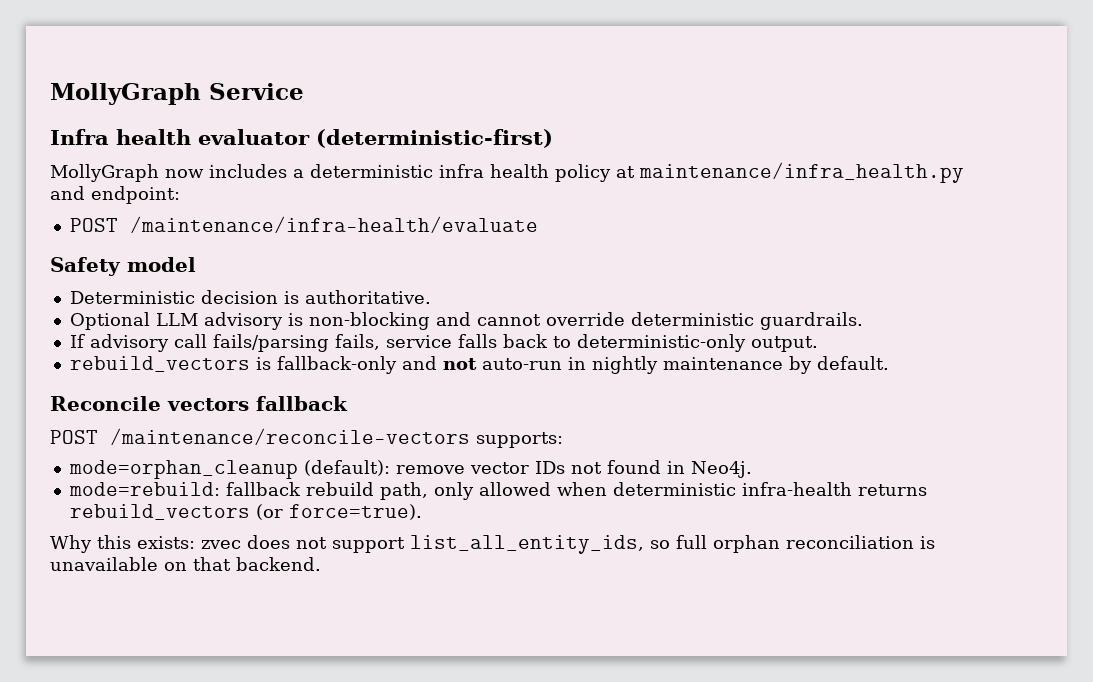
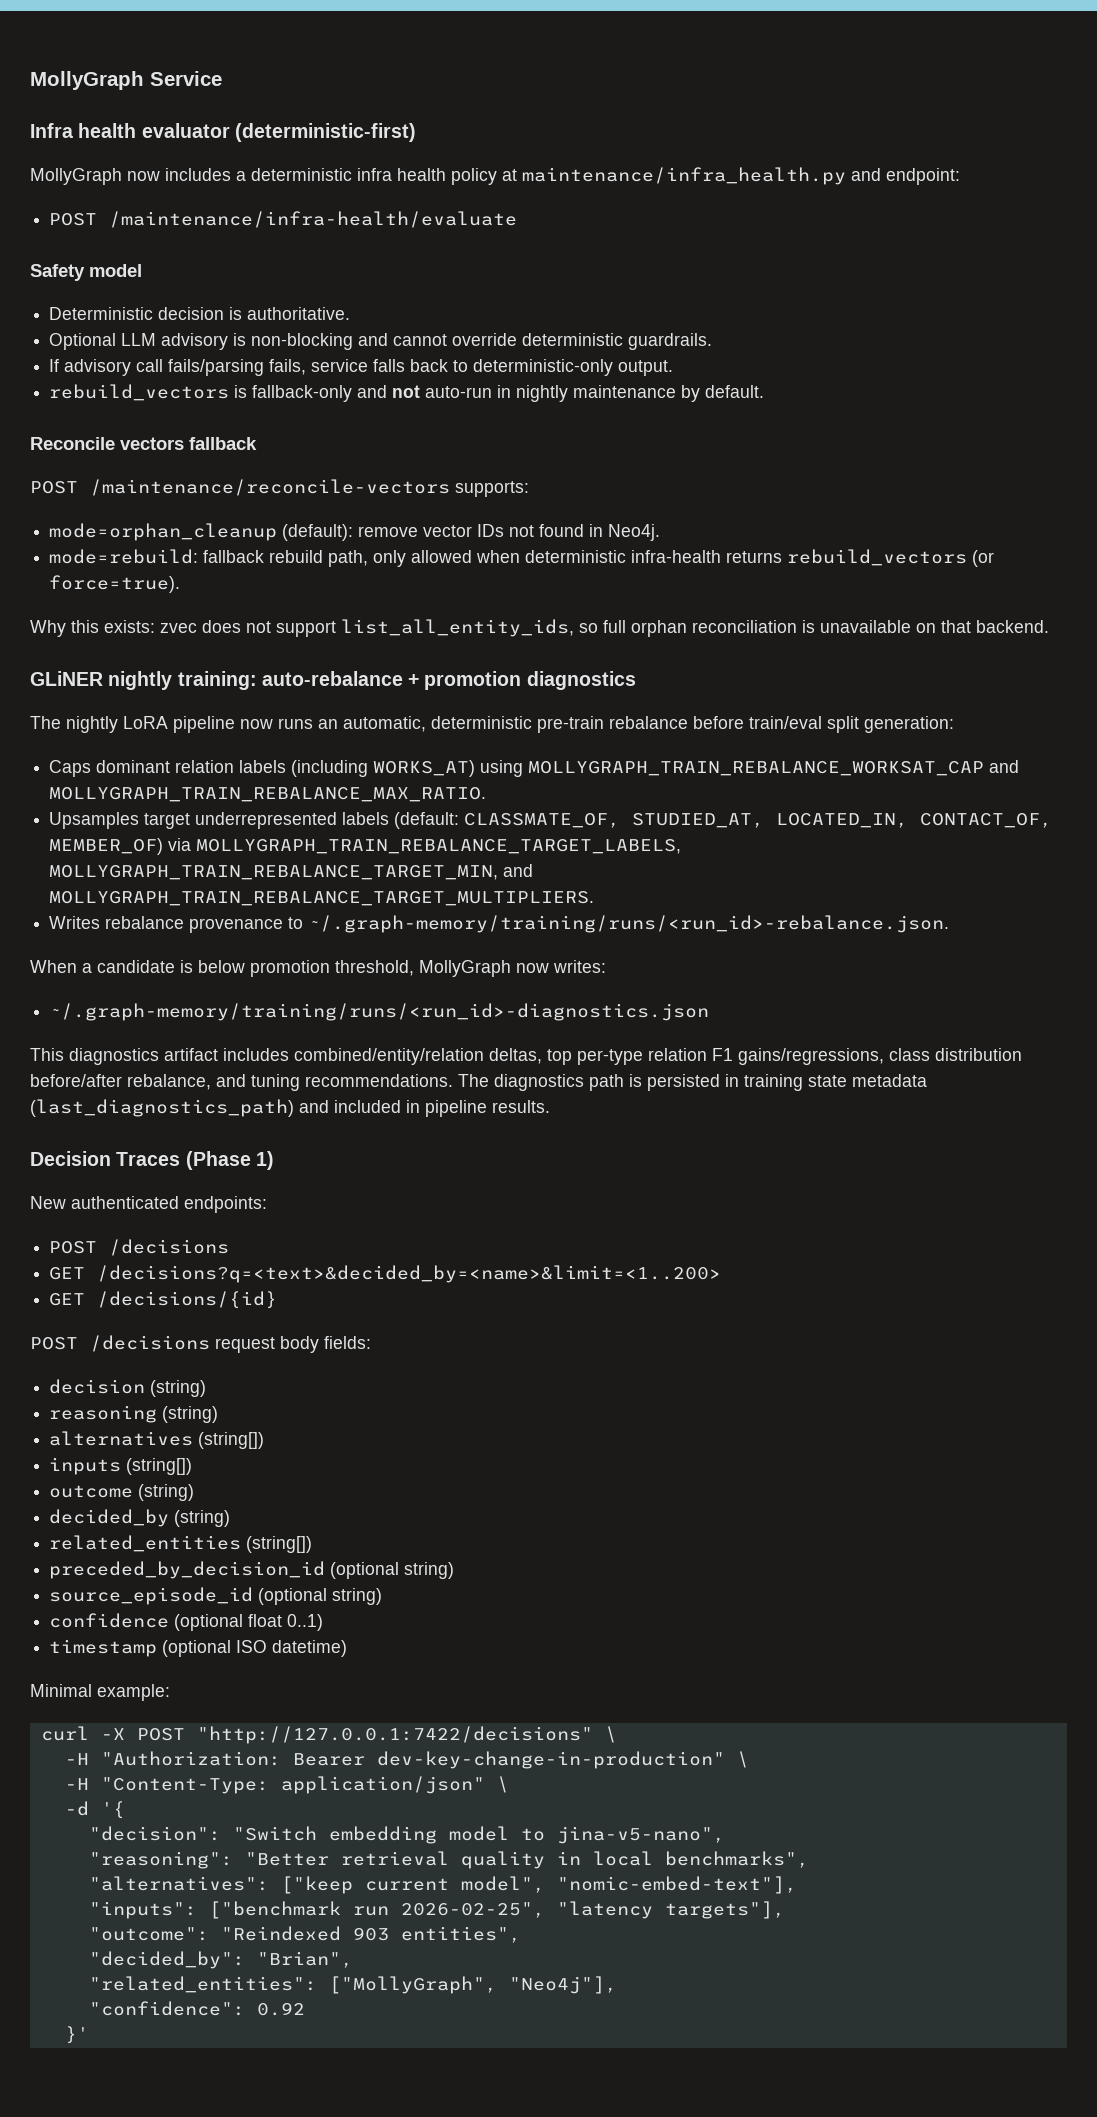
+ GLiNER nightly training: auto-rebalance + promotion diagnostics
+ The nightly LoRA pipeline now runs an automatic, deterministic pre-train rebalance before train/eval split generation:
+ Caps dominant relation labels (including WORKS_AT) using MOLLYGRAPH_TRAIN_REBALANCE_WORKSAT_CAP and MOLLYGRAPH_TRAIN_REBALANCE_MAX_RATIO.
+ Upsamples target underrepresented labels (default: CLASSMATE_OF, STUDIED_AT, LOCATED_IN, CONTACT_OF, MEMBER_OF) via MOLLYGRAPH_TRAIN_REBALANCE_TARGET_LABELS, MOLLYGRAPH_TRAIN_REBALANCE_TARGET_MIN, and MOLLYGRAPH_TRAIN_REBALANCE_TARGET_MULTIPLIERS.
+ Writes rebalance provenance to ~/.graph-memory/training/runs/<run_id>-rebalance.json.
+ When a candidate is below promotion threshold, MollyGraph now writes:
+ ~/.graph-memory/training/runs/<run_id>-diagnostics.json
+ This diagnostics artifact includes combined/entity/relation deltas, top per-type relation F1 gains/regressions, class distribution before/after rebalance, and tuning recommendations. The diagnostics path is persisted in training state metadata (last_diagnostics_path) and included in pipeline results.
+ Decision Traces (Phase 1)
+ New authenticated endpoints:
+ POST /decisions
+ GET /decisions?q=<text>&decided_by=<name>&limit=<1..200>
+ GET /decisions/{id}
+ POST /decisions request body fields:
+ decision (string)
+ reasoning (string)
+ alternatives (string[])
+ inputs (string[])
+ outcome (string)
+ decided_by (string)
+ related_entities (string[])
+ preceded_by_decision_id (optional string)
+ source_episode_id (optional string)
+ confidence (optional float 0..1)
+ timestamp (optional ISO datetime)
+ Minimal example:
+ curl -X POST "http://127.0.0.1:7422/decisions" \
+ -H "Authorization: Bearer dev-key-change-in-production" \
+ -H "Content-Type: application/json" \
+ -d '{
+ "decision": "Switch embedding model to jina-v5-nano",
+ "reasoning": "Better retrieval quality in local benchmarks",
+ "alternatives": ["keep current model", "nomic-embed-text"],
+ "inputs": ["benchmark run 2026-02-25", "latency targets"],
+ "outcome": "Reindexed 903 entities",
+ "decided_by": "Brian",
+ "related_entities": ["MollyGraph", "Neo4j"],
+ "confidence": 0.92
+ }'

